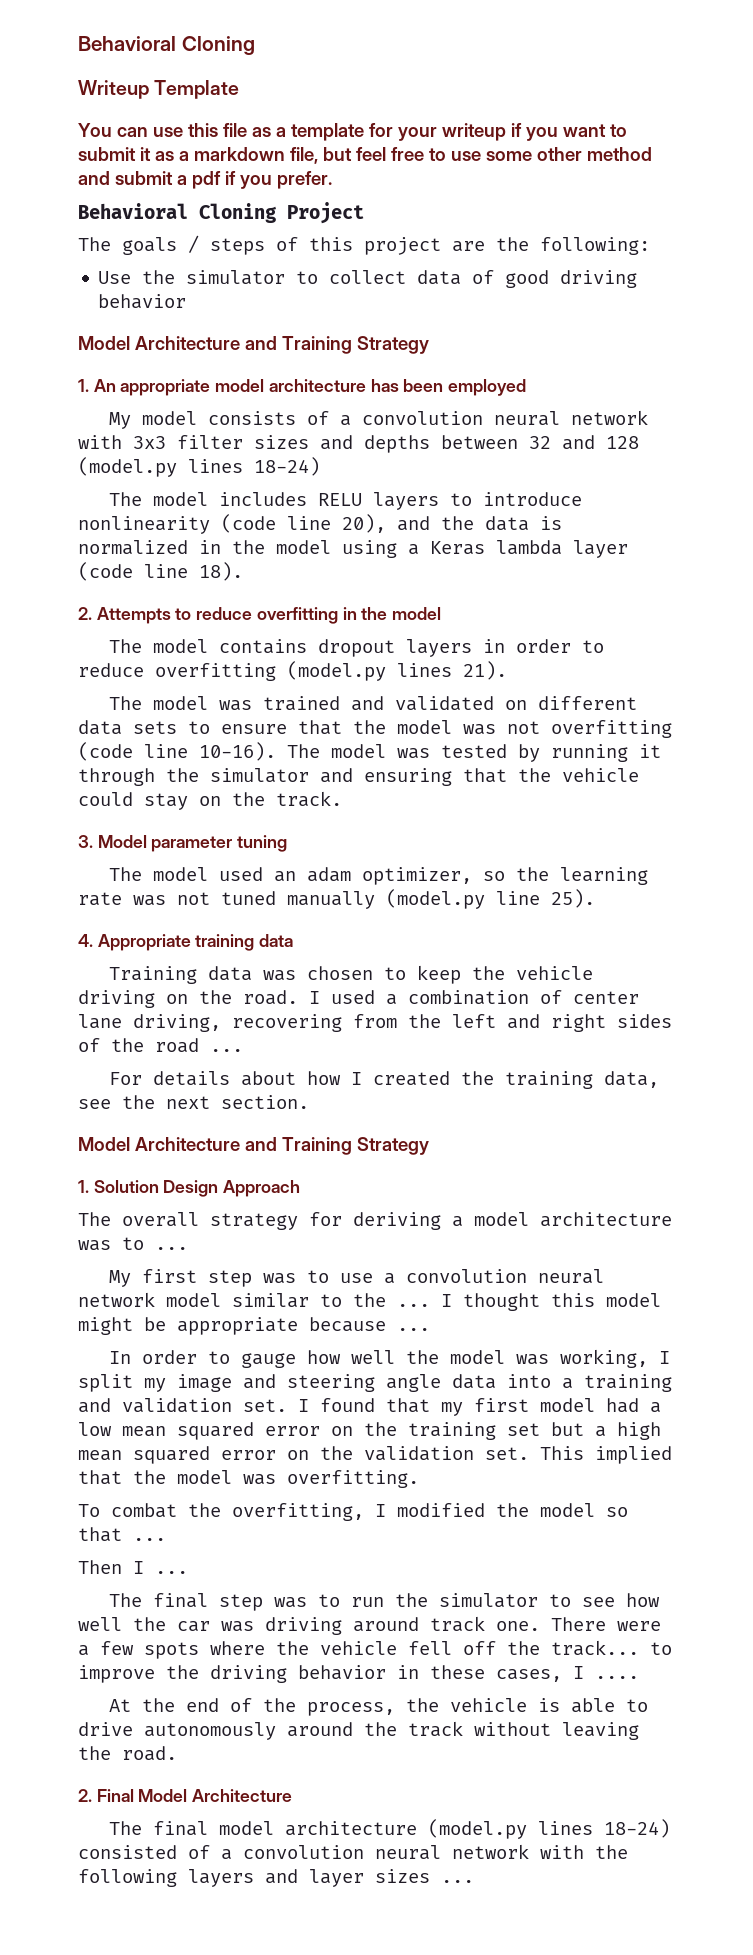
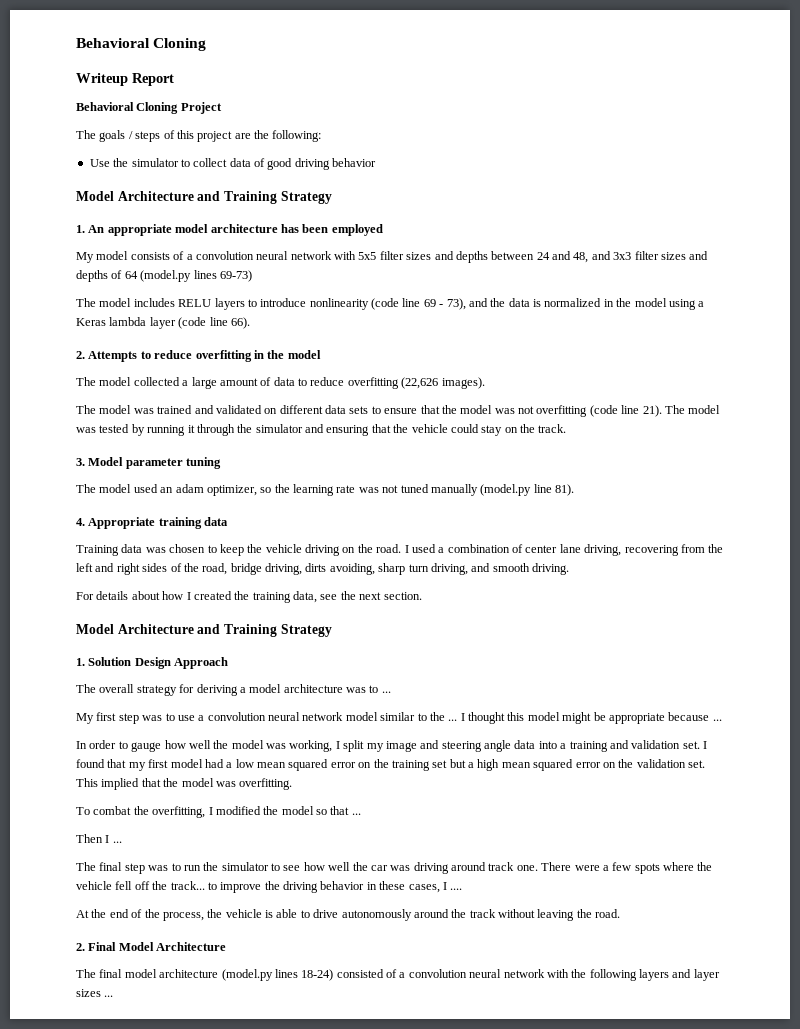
- Writeup Template
- You can use this file as a template for your writeup if you want to submit it as a markdown file, but feel free to use some other method and submit a pdf if you prefer.
+ Writeup Report
- My model consists of a convolution neural network with 3x3 filter sizes and depths between 32 and 128 (model.py lines 18-24)
+ My model consists of a convolution neural network with 5x5 filter sizes and depths between 24 and 48, and 3x3 filter sizes and depths of 64 (model.py lines 69-73)
- The model includes RELU layers to introduce nonlinearity (code line 20), and the data is normalized in the model using a Keras lambda layer (code line 18).
+ The model includes RELU layers to introduce nonlinearity (code line 69 - 73), and the data is normalized in the model using a Keras lambda layer (code line 66).
- The model contains dropout layers in order to reduce overfitting (model.py lines 21).
+ The model collected a large amount of data to reduce overfitting (22,626 images).
- The model was trained and validated on different data sets to ensure that the model was not overfitting (code line 10-16).
+ The model was trained and validated on different data sets to ensure that the model was not overfitting (code line 21).
- The model used an adam optimizer, so the learning rate was not tuned manually (model.py line 25).
+ The model used an adam optimizer, so the learning rate was not tuned manually (model.py line 81).
- I used a combination of center lane driving, recovering from the left and right sides of the road ...
+ I used a combination of center lane driving, recovering from the left and right sides of the road, bridge driving, dirts avoiding, sharp turn driving, and smooth driving.

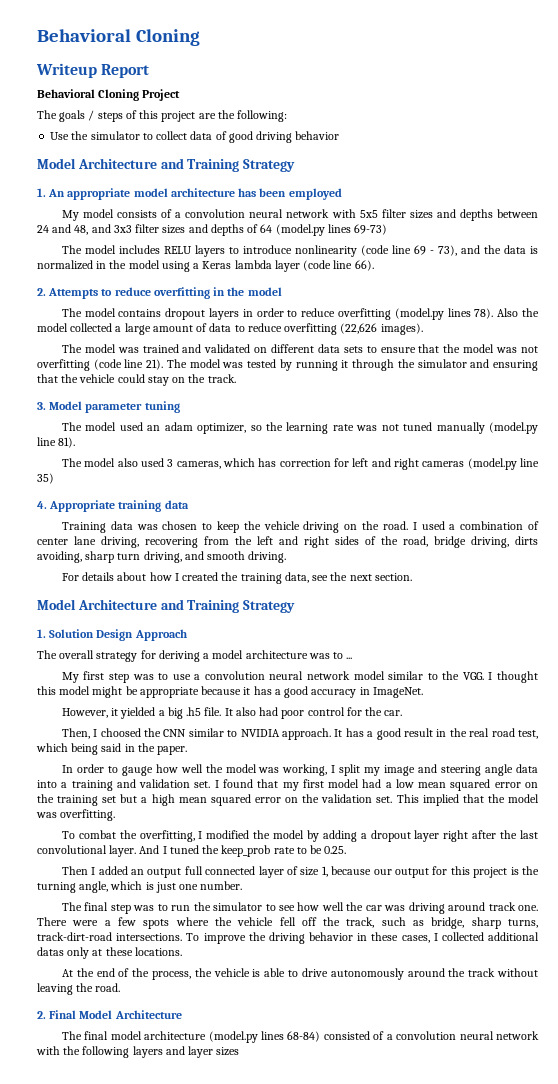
- The model collected a large amount of data to reduce overfitting (22,626 images).
+ The model contains dropout layers in order to reduce overfitting (model.py lines 78). Also the model collected a large amount of data to reduce overfitting (22,626 images).
+ The model also used 3 cameras, which has correction for left and right cameras (model.py line 35)
- My first step was to use a convolution neural network model similar to the ... I thought this model might be appropriate because ...
+ My first step was to use a convolution neural network model similar to the VGG. I thought this model might be appropriate because it has a good accuracy in ImageNet.
+ However, it yielded a big .h5 file. It also had poor control for the car.
+ Then, I choosed the CNN similar to NVIDIA approach. It has a good result in the real road test, which being said in the paper.
- To combat the overfitting, I modified the model so that ...
- Then I ...
+ To combat the overfitting, I modified the model by adding a dropout layer right after the last convolutional layer. And I tuned the keep_prob rate to be 0.25.
+ Then I added an output full connected layer of size 1, because our output for this project is the turning angle, which is just one number.
- There were a few spots where the vehicle fell off the track... to improve the driving behavior in these cases, I ....
+ There were a few spots where the vehicle fell off the track, such as bridge, sharp turns, track-dirt-road intersections. To improve the driving behavior in these cases, I collected additional datas only at these locations.
- The final model architecture (model.py lines 18-24) consisted of a convolution neural network with the following layers and layer sizes ...
+ The final model architecture (model.py lines 68-84) consisted of a convolution neural network with the following layers and layer sizes

